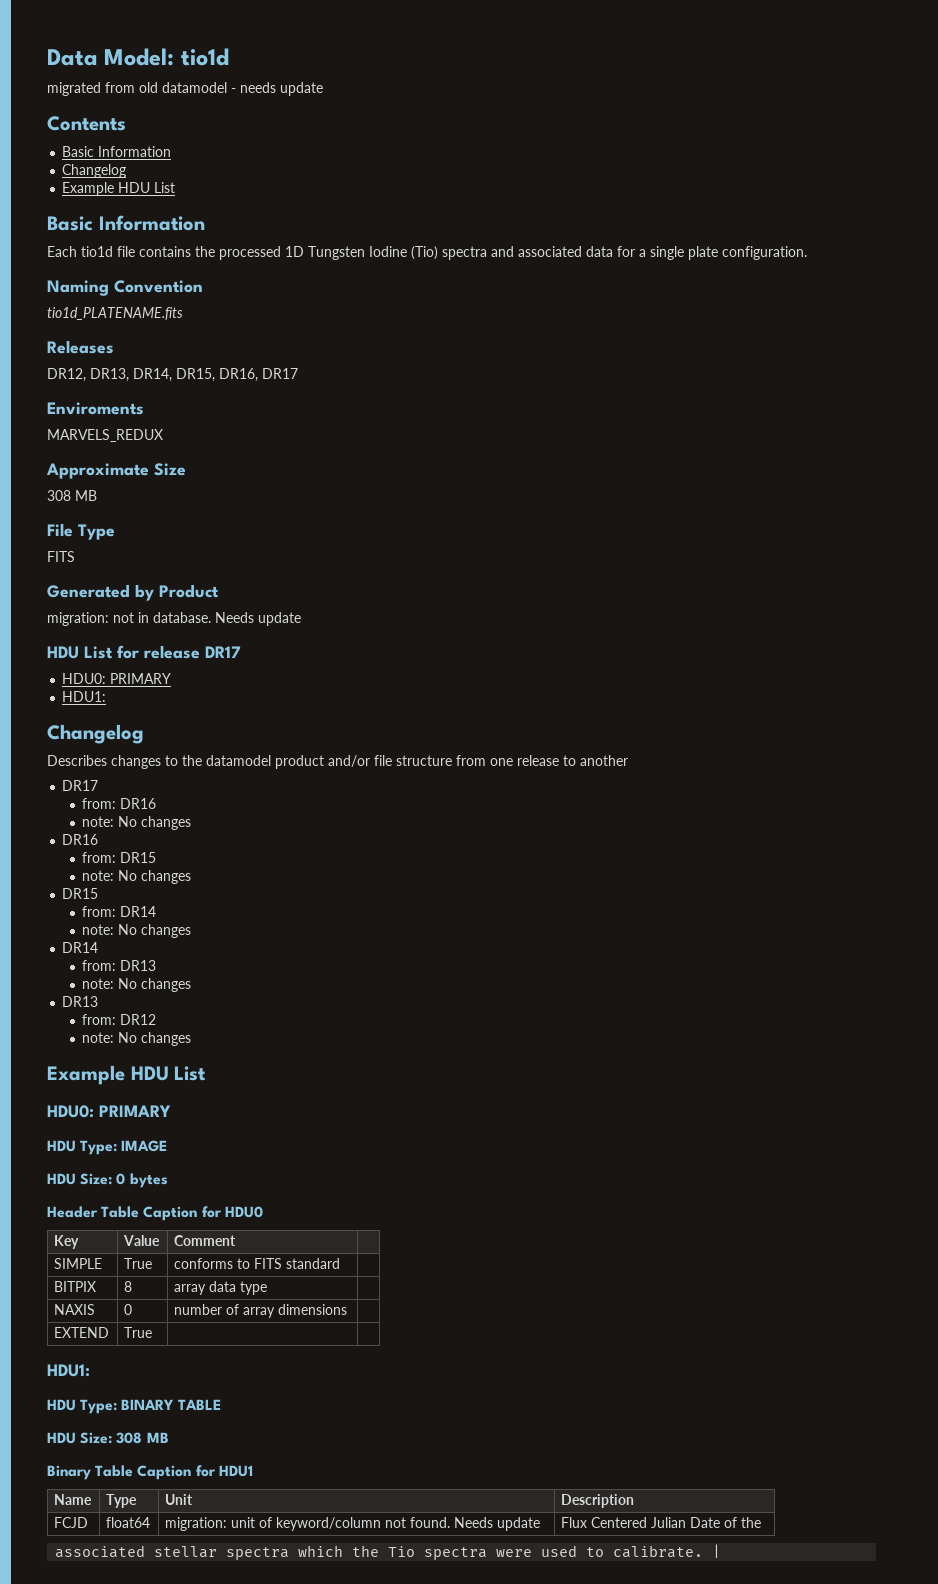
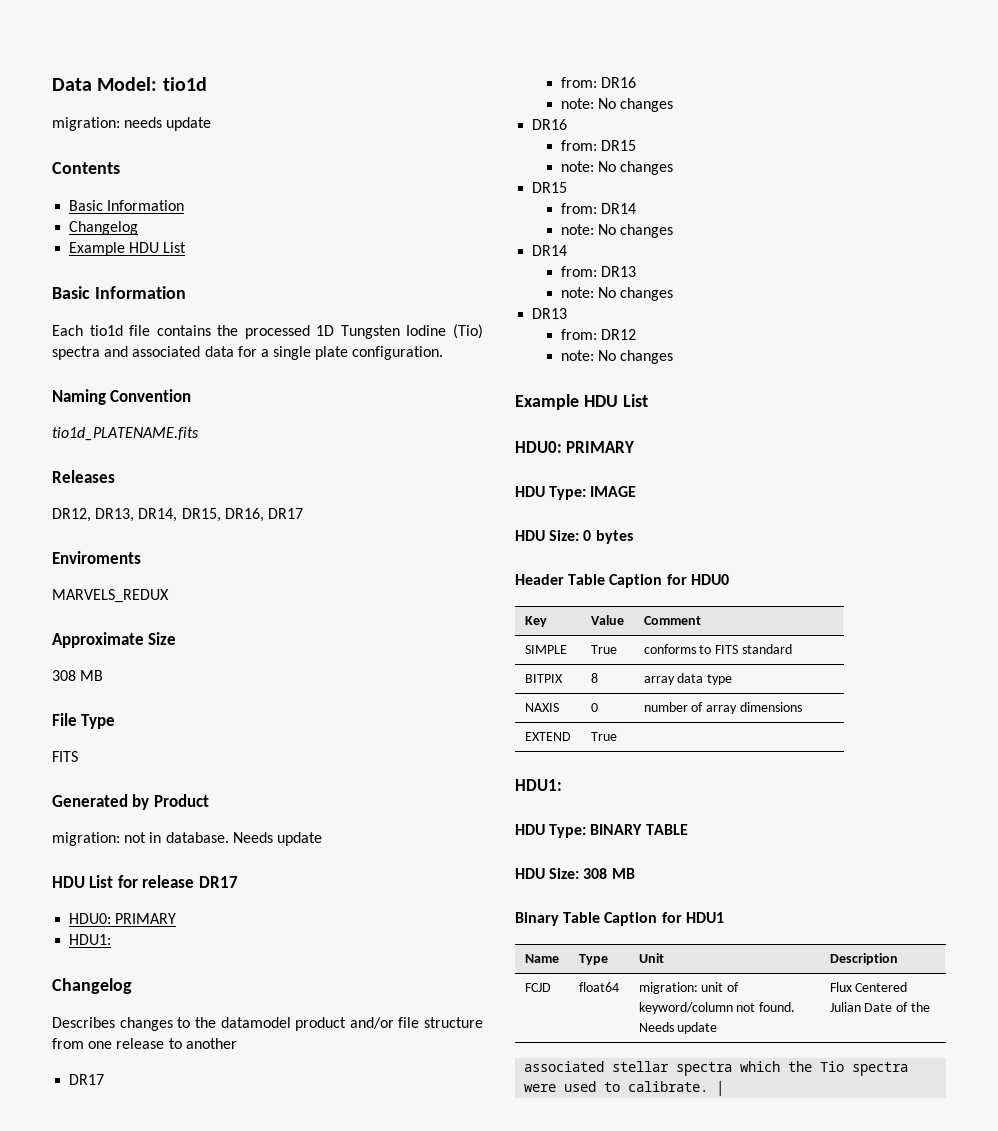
- migrated from old datamodel - needs update
+ migration: needs update

